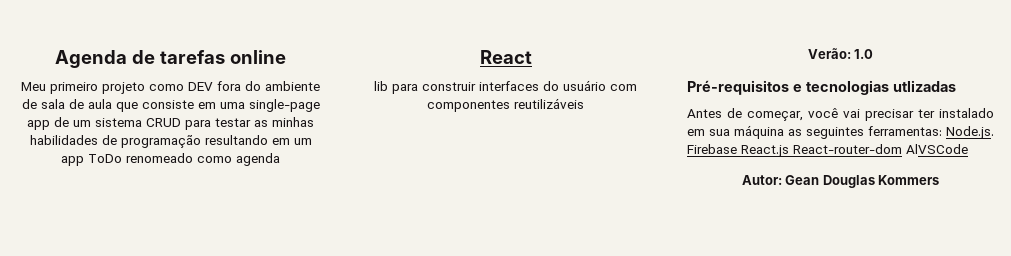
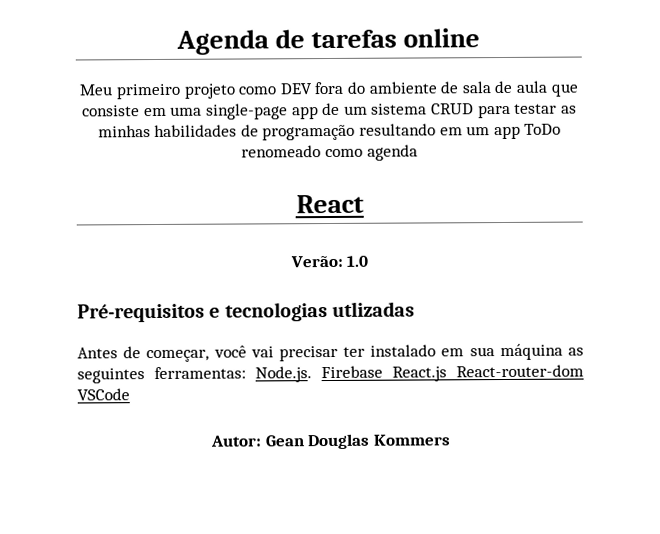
- lib para construir interfaces do usuário com componentes reutilizáveis
- Antes de começar, você vai precisar ter instalado em sua máquina as seguintes ferramentas: Node.js. Firebase React.js React-router-dom AlVSCode
+ Antes de começar, você vai precisar ter instalado em sua máquina as seguintes ferramentas: Node.js. Firebase React.js React-router-dom VSCode

